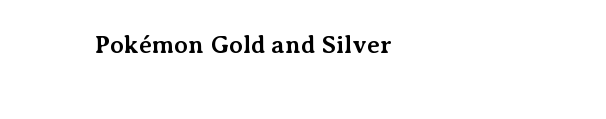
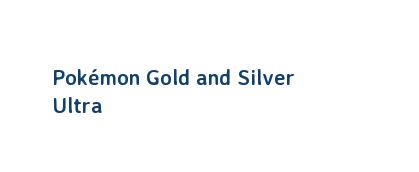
- Pokémon Gold and Silver
+ Pokémon Gold and Silver Ultra

